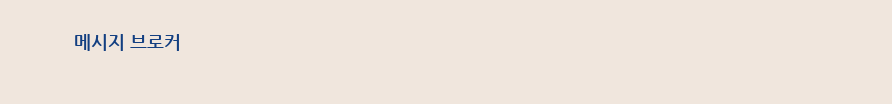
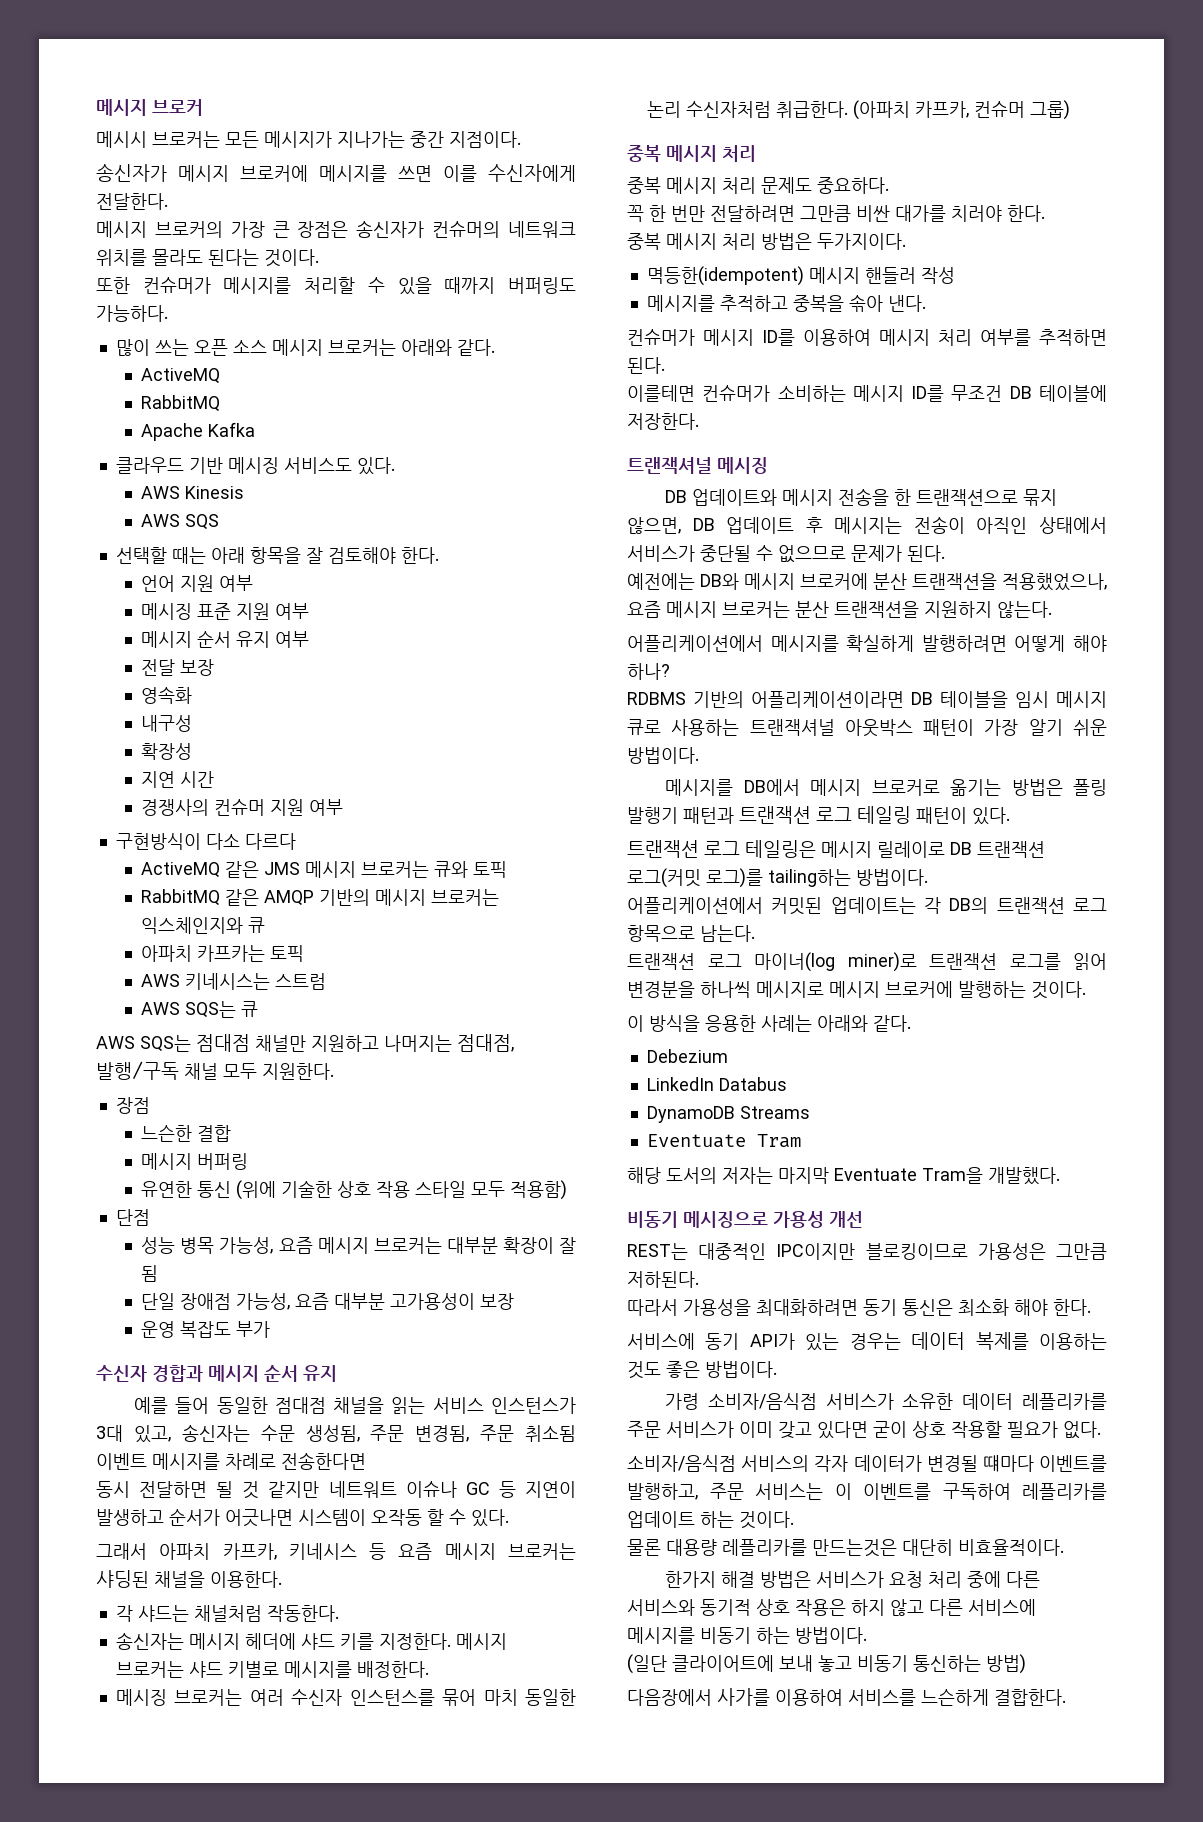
+ 메시시 브로커는 모든 메시지가 지나가는 중간 지점이다.
+ 송신자가 메시지 브로커에 메시지를 쓰면 이를 수신자에게 전달한다.
+ 메시지 브로커의 가장 큰 장점은 송신자가 컨슈머의 네트워크 위치를 몰라도 된다는 것이다.
+ 또한 컨슈머가 메시지를 처리할 수 있을 때까지 버퍼링도 가능하다.
+ 많이 쓰는 오픈 소스 메시지 브로커는 아래와 같다.
+ ActiveMQ
+ RabbitMQ
+ Apache Kafka
+ 클라우드 기반 메시징 서비스도 있다.
+ AWS Kinesis
+ AWS SQS
+ 선택할 때는 아래 항목을 잘 검토해야 한다.
+ 언어 지원 여부
+ 메시징 표준 지원 여부
+ 메시지 순서 유지 여부
+ 전달 보장
+ 영속화
+ 내구성
+ 확장성
+ 지연 시간
+ 경쟁사의 컨슈머 지원 여부
+ 구현방식이 다소 다르다
+ ActiveMQ 같은 JMS 메시지 브로커는 큐와 토픽
+ RabbitMQ 같은 AMQP 기반의 메시지 브로커는 익스체인지와 큐
+ 아파치 카프카는 토픽
+ AWS 키네시스는 스트럼
+ AWS SQS는 큐
+ AWS SQS는 점대점 채널만 지원하고 나머지는 점대점, 발행/구독 채널 모두 지원한다.
+ 장점
+ 느슨한 결합
+ 메시지 버퍼링
+ 유연한 통신 (위에 기술한 상호 작용 스타일 모두 적용함)
+ 단점
+ 성능 병목 가능성, 요즘 메시지 브로커는 대부분 확장이 잘 됨
+ 단일 장애점 가능성, 요즘 대부분 고가용성이 보장
+ 운영 복잡도 부가
+ 수신자 경합과 메시지 순서 유지
+ 예를 들어 동일한 점대점 채널을 읽는 서비스 인스턴스가 3대 있고, 송신자는 수문 생성됨, 주문 변경됨, 주문 취소됨 이벤트 메시지를 차례로 전송한다면
+ 동시 전달하면 될 것 같지만 네트워트 이슈나 GC 등 지연이 발생하고 순서가 어긋나면 시스템이 오작동 할 수 있다.
+ 그래서 아파치 카프카, 키네시스 등 요즘 메시지 브로커는 샤딩된 채널을 이용한다.
+ 각 샤드는 채널처럼 작동한다.
+ 송신자는 메시지 헤더에 샤드 키를 지정한다. 메시지 브로커는 샤드 키별로 메시지를 배정한다.
+ 메시징 브로커는 여러 수신자 인스턴스를 묶어 마치 동일한 논리 수신자처럼 취급한다. (아파치 카프카, 컨슈머 그룹)
+ 중복 메시지 처리
+ 중복 메시지 처리 문제도 중요하다.
+ 꼭 한 번만 전달하려면 그만큼 비싼 대가를 치러야 한다.
+ 중복 메시지 처리 방법은 두가지이다.
+ 멱등한(idempotent) 메시지 핸들러 작성
+ 메시지를 추적하고 중복을 솎아 낸다.
+ 컨슈머가 메시지 ID를 이용하여 메시지 처리 여부를 추적하면 된다.
+ 이를테면 컨슈머가 소비하는 메시지 ID를 무조건 DB 테이블에 저장한다.
+ 트랜잭셔널 메시징
+ DB 업데이트와 메시지 전송을 한 트랜잭션으로 묶지 않으면, DB 업데이트 후 메시지는 전송이 아직인 상태에서 서비스가 중단될 수 없으므로 문제가 된다.
+ 예전에는 DB와 메시지 브로커에 분산 트랜잭션을 적용했었으나, 요즘 메시지 브로커는 분산 트랜잭션을 지원하지 않는다.
+ 어플리케이션에서 메시지를 확실하게 발행하려면 어떻게 해야 하나?
+ RDBMS 기반의 어플리케이션이라면 DB 테이블을 임시 메시지 큐로 사용하는 트랜잭셔널 아웃박스 패턴이 가장 알기 쉬운 방법이다.
+ 메시지를 DB에서 메시지 브로커로 옮기는 방법은 폴링 발행기 패턴과 트랜잭션 로그 테일링 패턴이 있다.
+ 트랜잭션 로그 테일링은 메시지 릴레이로 DB 트랜잭션 로그(커밋 로그)를 tailing하는 방법이다.
+ 어플리케이션에서 커밋된 업데이트는 각 DB의 트랜잭션 로그 항목으로 남는다.
+ 트랜잭션 로그 마이너(log miner)로 트랜잭션 로그를 읽어 변경분을 하나씩 메시지로 메시지 브로커에 발행하는 것이다.
+ 이 방식을 응용한 사례는 아래와 같다.
+ Debezium
+ LinkedIn Databus
+ DynamoDB Streams
+ Eventuate Tram
+ 해당 도서의 저자는 마지막 Eventuate Tram을 개발했다.
+ 비동기 메시징으로 가용성 개선
+ REST는 대중적인 IPC이지만 블로킹이므로 가용성은 그만큼 저하된다.
+ 따라서 가용성을 최대화하려면 동기 통신은 최소화 해야 한다.
+ 서비스에 동기 API가 있는 경우는 데이터 복제를 이용하는 것도 좋은 방법이다.
+ 가령 소비자/음식점 서비스가 소유한 데이터 레플리카를 주문 서비스가 이미 갖고 있다면 굳이 상호 작용할 필요가 없다.
+ 소비자/음식점 서비스의 각자 데이터가 변경될 떄마다 이벤트를 발행하고, 주문 서비스는 이 이벤트를 구독하여 레플리카를 업데이트 하는 것이다.
+ 물론 대용량 레플리카를 만드는것은 대단히 비효율적이다.
+ 한가지 해결 방법은 서비스가 요청 처리 중에 다른 서비스와 동기적 상호 작용은 하지 않고 다른 서비스에 메시지를 비동기 하는 방법이다.
+ (일단 클라이어트에 보내 놓고 비동기 통신하는 방법)
+ 다음장에서 사가를 이용하여 서비스를 느슨하게 결합한다.

